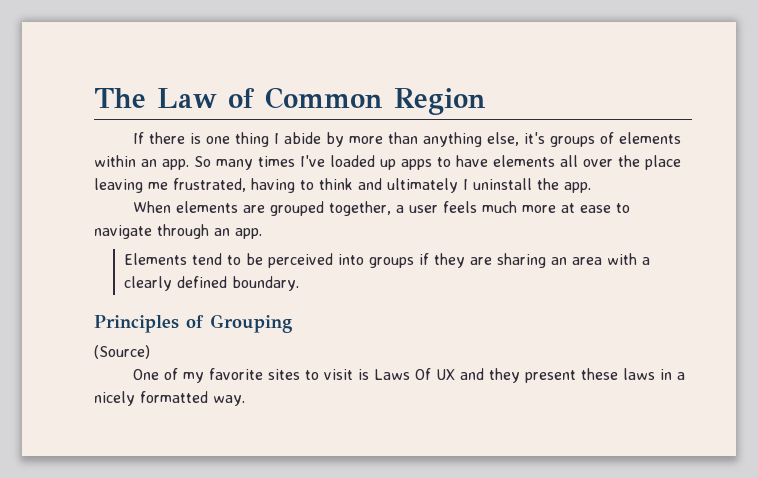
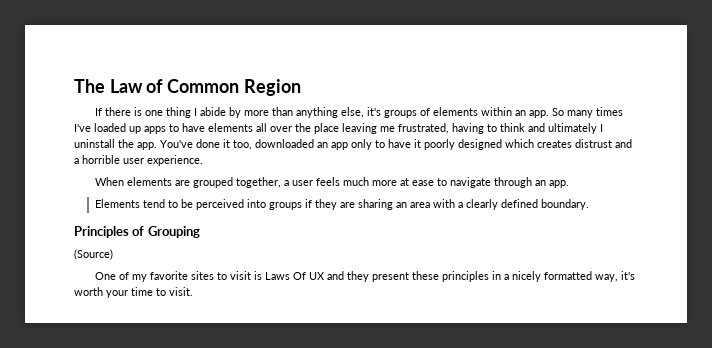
+ You've done it too, downloaded an app only to have it poorly designed which creates distrust and a horrible user experience.
- One of my favorite sites to visit is Laws Of UX and they present these laws in a nicely formatted way.
+ One of my favorite sites to visit is Laws Of UX and they present these principles in a nicely formatted way, it's worth your time to visit.

